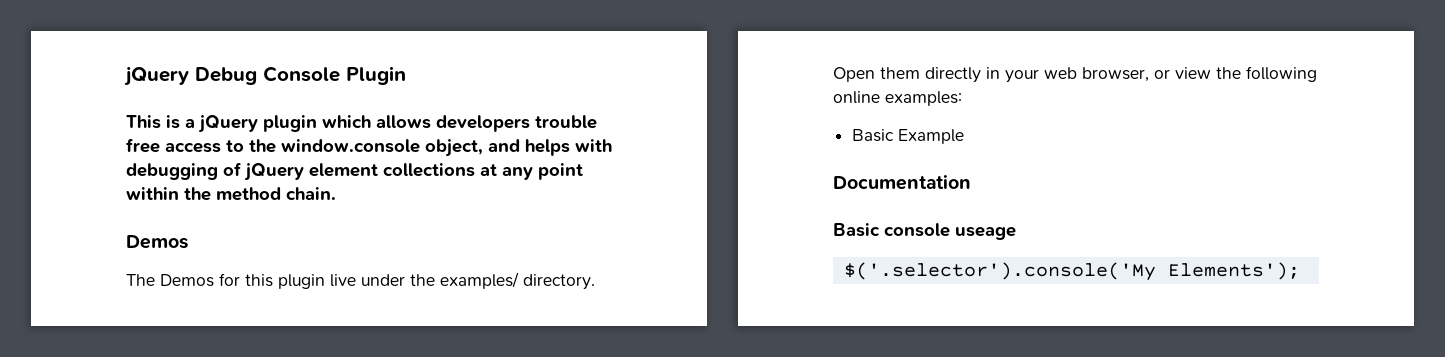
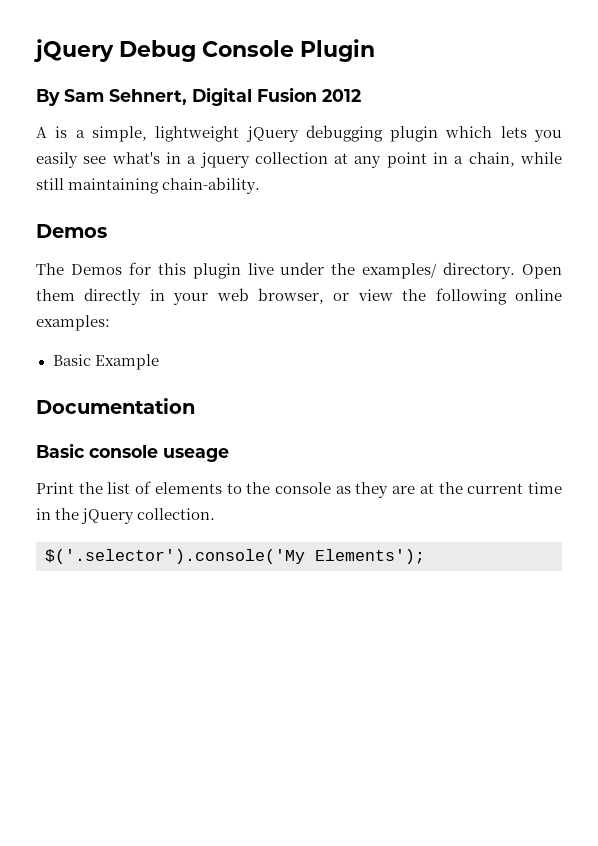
- This is a jQuery plugin which allows developers trouble free access to the window.console object, and helps with debugging of jQuery element collections at any point within the method chain.
+ By Sam Sehnert, Digital Fusion 2012
+ A is a simple, lightweight jQuery debugging plugin which lets you easily see what's in a jquery collection at any point in a chain, while still maintaining chain-ability.
+ Print the list of elements to the console as they are at the current time in the jQuery collection.

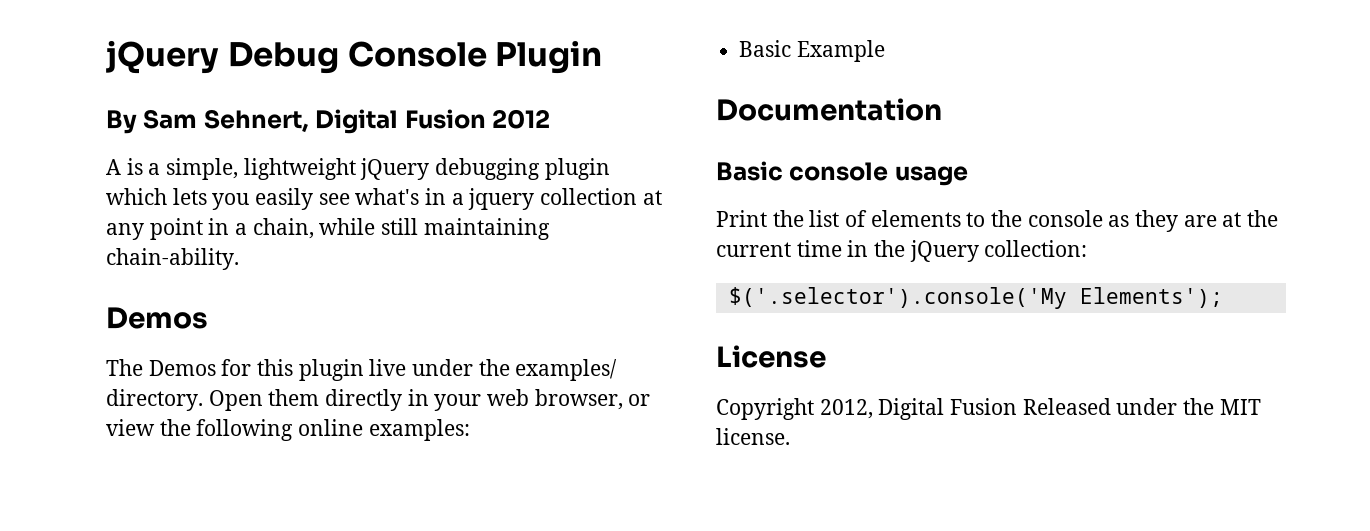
- Basic console useage
+ Basic console usage
- Print the list of elements to the console as they are at the current time in the jQuery collection.
+ Print the list of elements to the console as they are at the current time in the jQuery collection:
+ License
+ Copyright 2012, Digital Fusion Released under the MIT license.

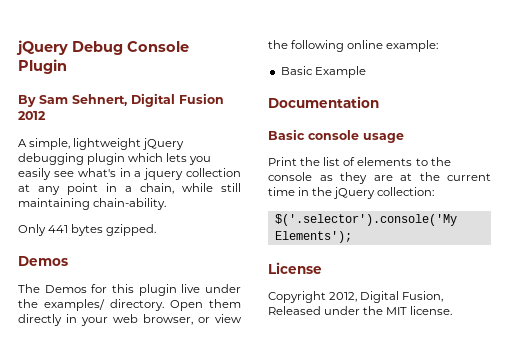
- A is a simple, lightweight jQuery debugging plugin which lets you easily see what's in a jquery collection at any point in a chain, while still maintaining chain-ability.
+ A simple, lightweight jQuery debugging plugin which lets you easily see what's in a jquery collection at any point in a chain, while still maintaining chain-ability.
+ Only 441 bytes gzipped.
- Open them directly in your web browser, or view the following online examples:
+ Open them directly in your web browser, or view the following online example:
- Copyright 2012, Digital Fusion Released under the MIT license.
+ Copyright 2012, Digital Fusion, Released under the MIT license.

